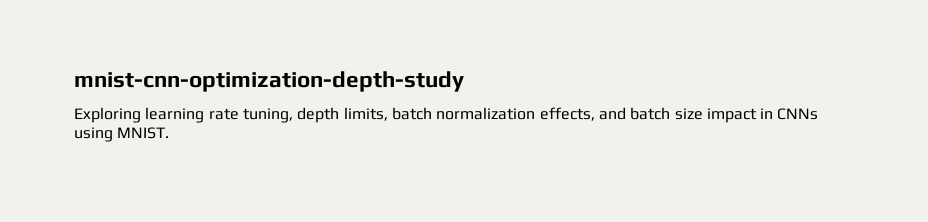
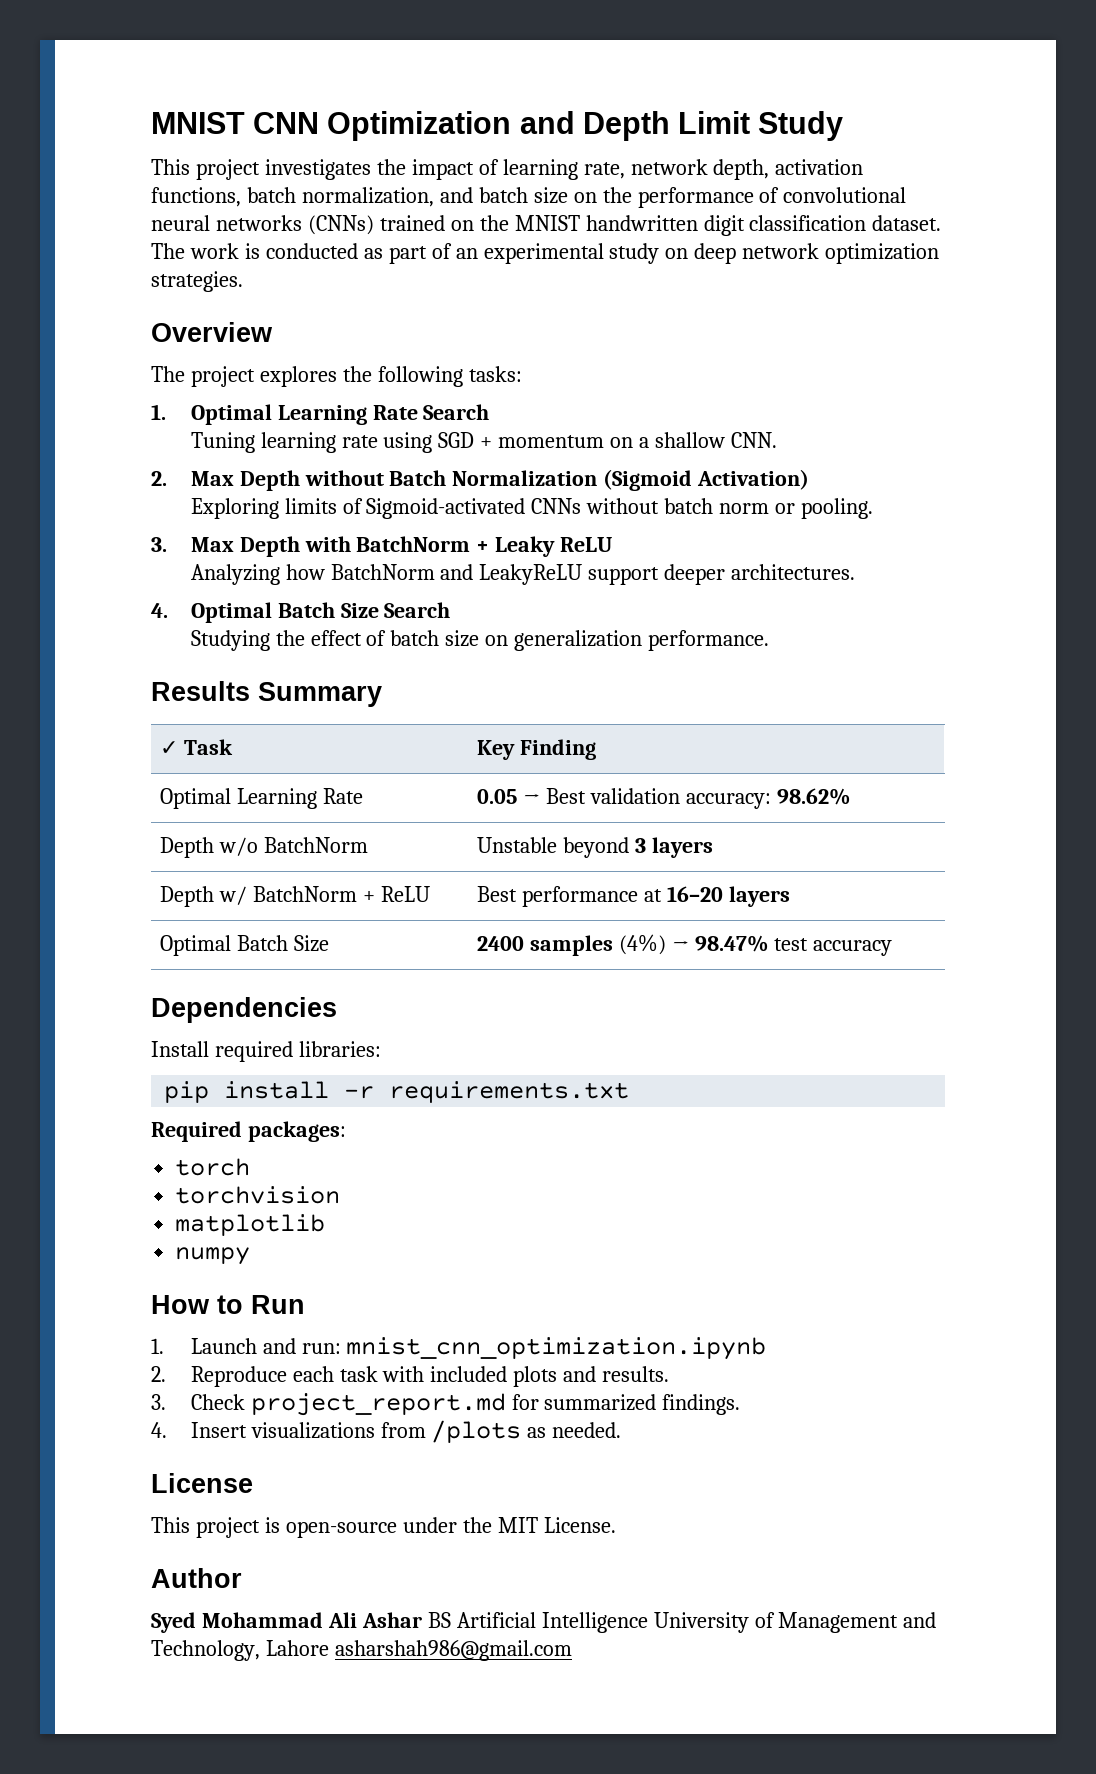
- mnist-cnn-optimization-depth-study
- Exploring learning rate tuning, depth limits, batch normalization effects, and batch size impact in CNNs using MNIST.
+ MNIST CNN Optimization and Depth Limit Study
+ This project investigates the impact of learning rate, network depth, activation functions, batch normalization, and batch size on the performance of convolutional neural networks (CNNs) trained on the MNIST handwritten digit classification dataset. The work is conducted as part of an experimental study on deep network optimization strategies.
+ Overview
+ The project explores the following tasks:
+ 1. Optimal Learning Rate Search
+ Tuning learning rate using SGD + momentum on a shallow CNN.
+ 2. Max Depth without Batch Normalization (Sigmoid Activation)
+ Exploring limits of Sigmoid-activated CNNs without batch norm or pooling.
+ 3. Max Depth with BatchNorm + Leaky ReLU
+ Analyzing how BatchNorm and LeakyReLU support deeper architectures.
+ 4. Optimal Batch Size Search
+ Studying the effect of batch size on generalization performance.
+ Results Summary
+ ✓ Task | Key Finding
+ Optimal Learning Rate | 0.05 → Best validation accuracy: 98.62%
+ Depth w/o BatchNorm | Unstable beyond 3 layers
+ Depth w/ BatchNorm + ReLU | Best performance at 16–20 layers
+ Optimal Batch Size | 2400 samples (4%) → 98.47% test accuracy
+ Dependencies
+ Install required libraries:
+ pip install -r requirements.txt
+ Required packages:
+ torch
+ torchvision
+ matplotlib
+ numpy
+ How to Run
+ 1. Launch and run: mnist_cnn_optimization.ipynb
+ 2. Reproduce each task with included plots and results.
+ 3. Check project_report.md for summarized findings.
+ 4. Insert visualizations from /plots as needed.
+ License
+ This project is open-source under the MIT License.
+ Author
+ Syed Mohammad Ali Ashar BS Artificial Intelligence University of Management and Technology, Lahore asharshah986@gmail.com

